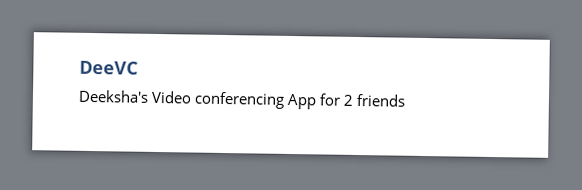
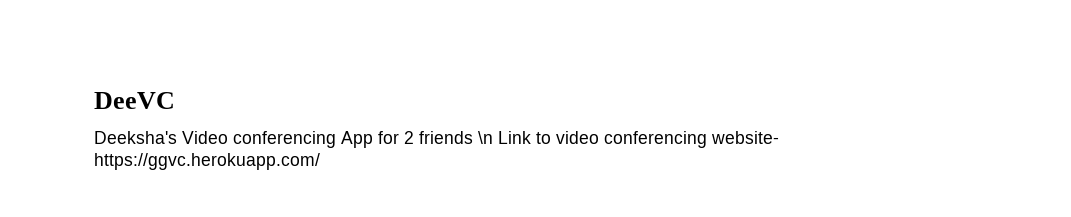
- Deeksha's Video conferencing App for 2 friends
+ Deeksha's Video conferencing App for 2 friends \n Link to video conferencing website- https://ggvc.herokuapp.com/

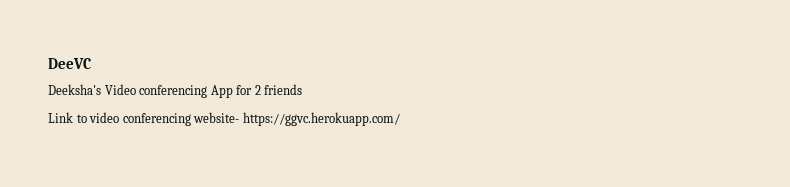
- Deeksha's Video conferencing App for 2 friends \n Link to video conferencing website- https://ggvc.herokuapp.com/
+ Deeksha's Video conferencing App for 2 friends
+ Link to video conferencing website- https://ggvc.herokuapp.com/

